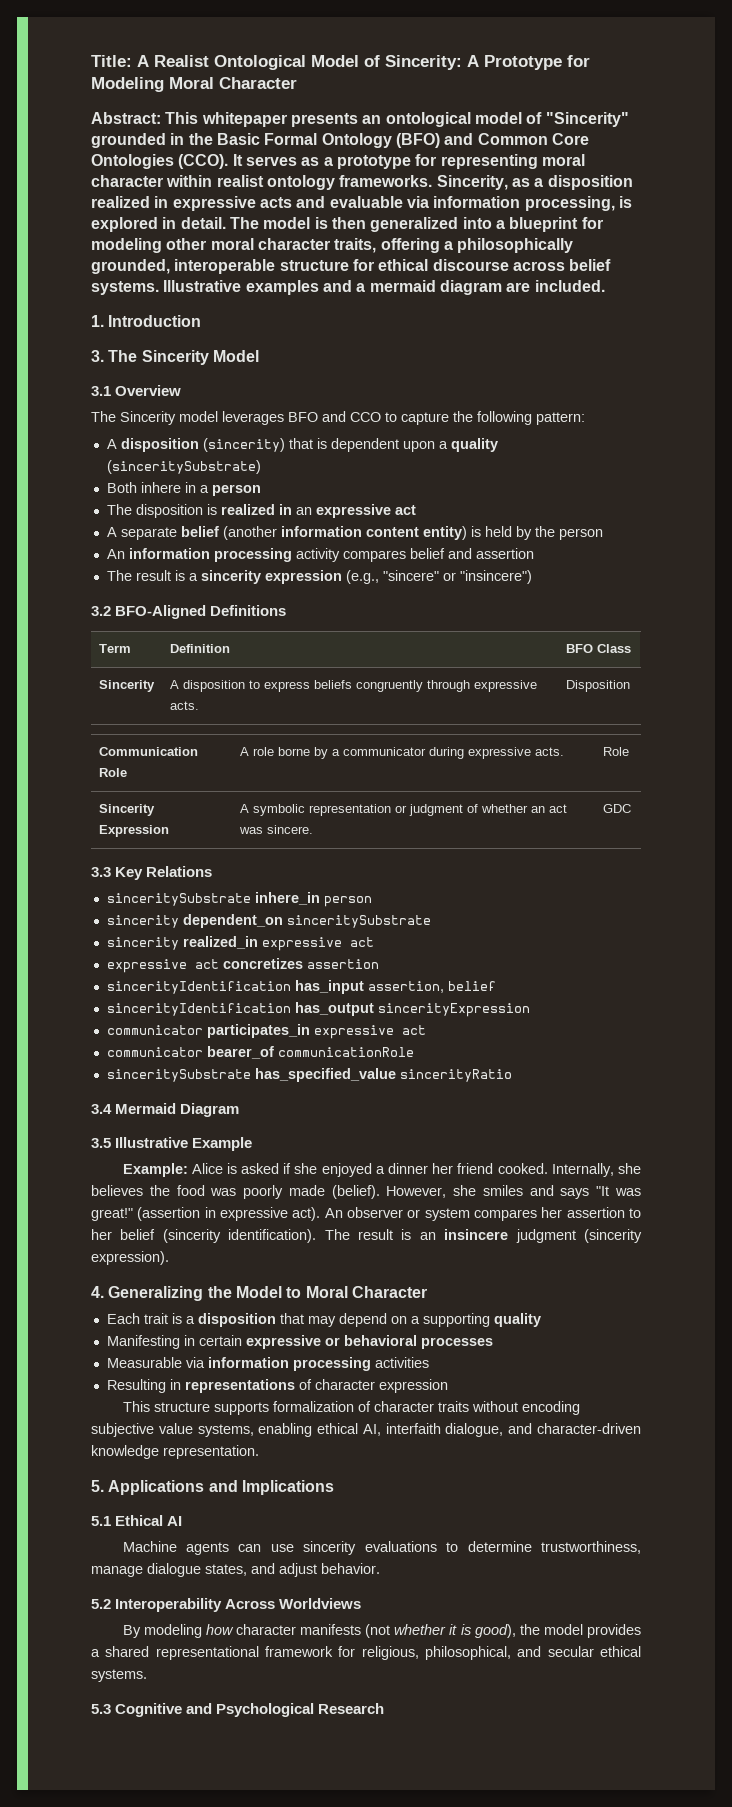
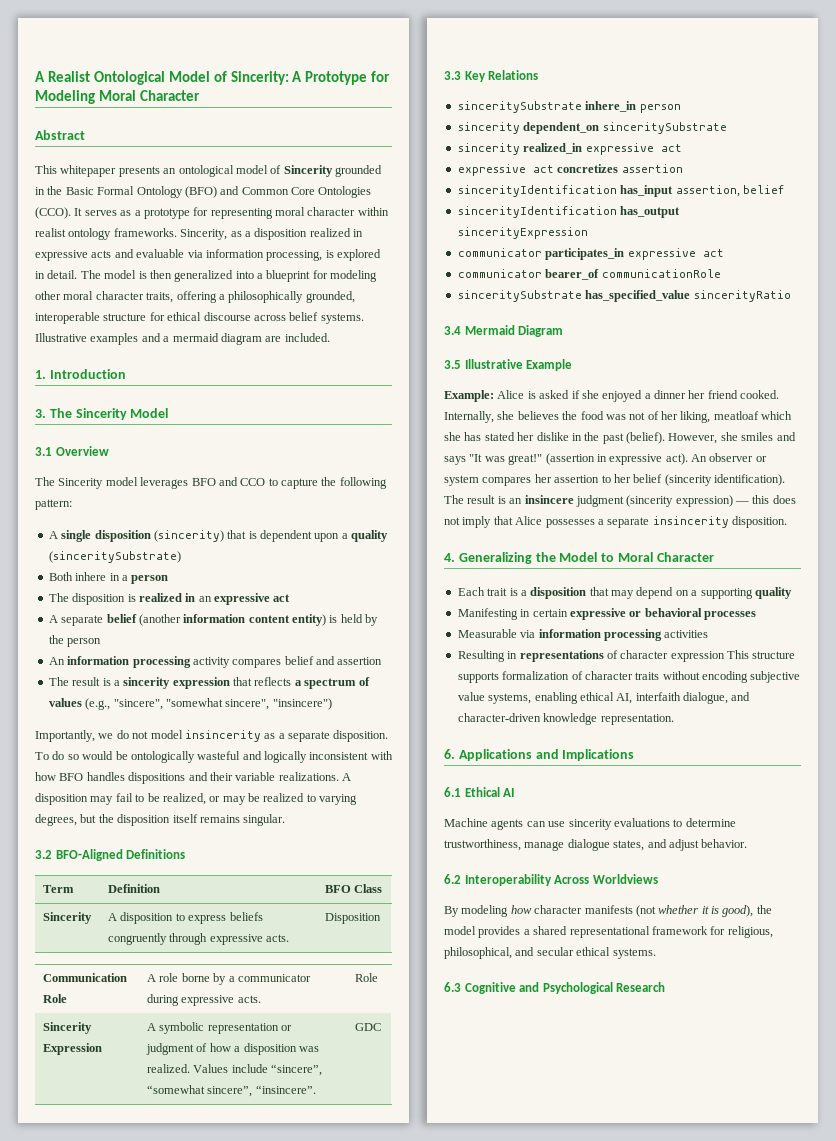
- Title: A Realist Ontological Model of Sincerity: A Prototype for Modeling Moral Character
+ A Realist Ontological Model of Sincerity: A Prototype for Modeling Moral Character
- Abstract: This whitepaper presents an ontological model of "Sincerity" grounded in the Basic Formal Ontology (BFO) and Common Core Ontologies (CCO).
+ Abstract
+ This whitepaper presents an ontological model of Sincerity grounded in the Basic Formal Ontology (BFO) and Common Core Ontologies (CCO).
- A disposition (sincerity) that is dependent upon a quality (sinceritySubstrate)
+ A single disposition (sincerity) that is dependent upon a quality (sinceritySubstrate)
- The result is a sincerity expression (e.g., "sincere" or "insincere")
+ The result is a sincerity expression that reflects a spectrum of values (e.g., "sincere", "somewhat sincere", "insincere")
+ Importantly, we do not model insincerity as a separate disposition. To do so would be ontologically wasteful and logically inconsistent with how BFO handles dispositions and their variable realizations. A disposition may fail to be realized, or may be realized to varying degrees, but the disposition itself remains singular.
- Sincerity Expression | A symbolic representation or judgment of whether an act was sincere. | GDC
+ Sincerity Expression | A symbolic representation or judgment of how a disposition was realized. Values include “sincere”, “somewhat sincere”, “insincere”. | GDC
- Internally, she believes the food was poorly made (belief).
+ Internally, she believes the food was not of her liking, meatloaf which she has stated her dislike in the past (belief).
- The result is an insincere judgment (sincerity expression).
+ The result is an insincere judgment (sincerity expression) — this does not imply that Alice possesses a separate insincerity disposition.
- Resulting in representations of character expression
- This structure supports formalization of character traits without encoding subjective value systems, enabling ethical AI, interfaith dialogue, and character-driven knowledge representation.
+ Resulting in representations of character expression This structure supports formalization of character traits without encoding subjective value systems, enabling ethical AI, interfaith dialogue, and character-driven knowledge representation.
- 5. Applications and Implications
+ 6. Applications and Implications
- 5.1 Ethical AI
+ 6.1 Ethical AI
- 5.2 Interoperability Across Worldviews
+ 6.2 Interoperability Across Worldviews
- 5.3 Cognitive and Psychological Research
+ 6.3 Cognitive and Psychological Research

